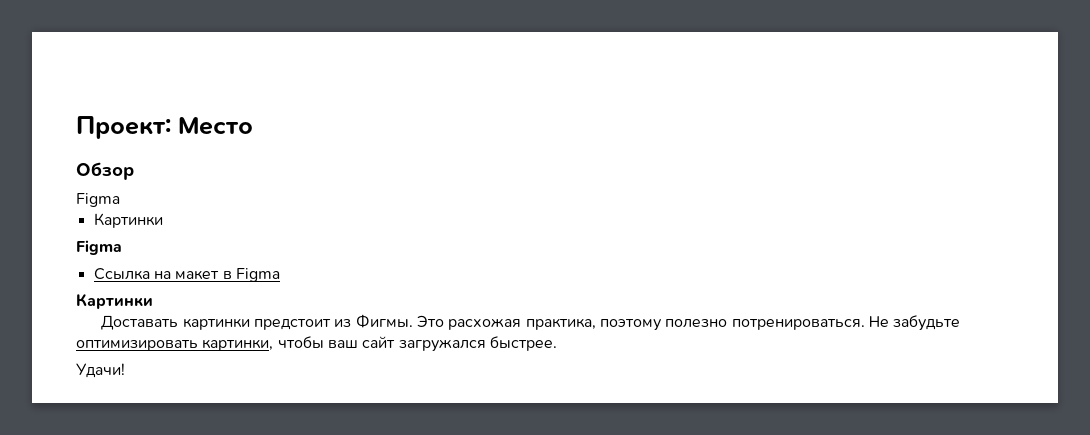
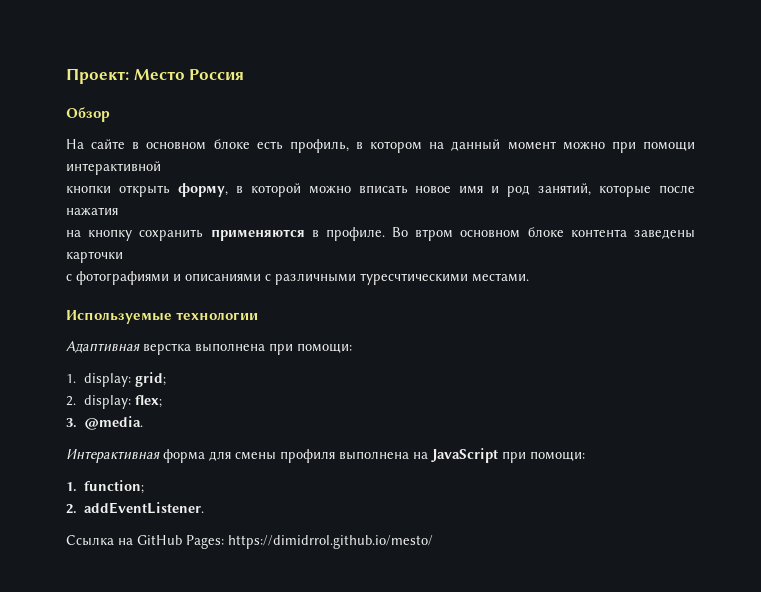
- Проект: Место
+ Проект: Место Россия
  Обзор
- Figma
- Картинки
- Figma
- Ссылка на макет в Figma
- Картинки
- Доставать картинки предстоит из Фигмы. Это расхожая практика, поэтому полезно потренироваться. Не забудьте оптимизировать картинки, чтобы ваш сайт загружался быстрее.
- Удачи!
+ На сайте в основном блоке есть профиль, в котором на данный момент можно при помощи интерактивной
+ кнопки открыть форму, в которой можно вписать новое имя и род занятий, которые после нажатия
+ на кнопку сохранить применяются в профиле. Во втром основном блоке контента заведены карточки
+ с фотографиями и описаниями с различными туресчтическими местами.
+ Используемые технологии
+ Адаптивная верстка выполнена при помощи:
+ 1. display: grid;
+ 2. display: flex;
+ 3. @media.
+ Интерактивная форма для смены профиля выполнена на JavaScript при помощи:
+ 1. function;
+ 2. addEventListener.
+ Ссылка на GitHub Pages: https://dimidrrol.github.io/mesto/

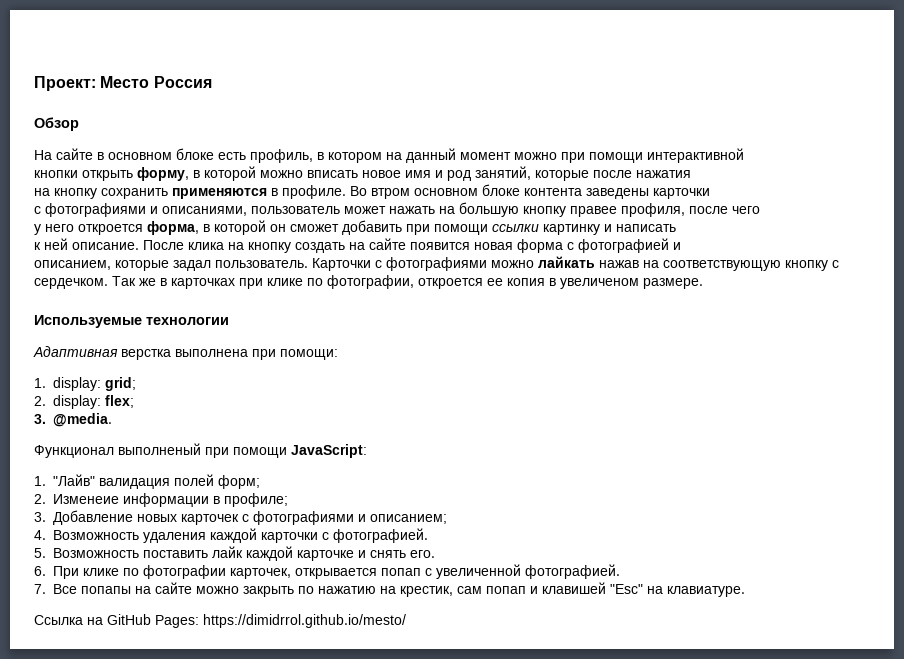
- с фотографиями и описаниями с различными туресчтическими местами.
+ с фотографиями и описаниями, пользователь может нажать на большую кнопку правее профиля, после чего
+ у него откроется форма, в которой он сможет добавить при помощи ссылки картинку и написать
+ к ней описание. После клика на кнопку создать на сайте появится новая форма с фотографией и
+ описанием, которые задал пользователь. Карточки с фотографиями можно лайкать нажав на соответствующую кнопку с сердечком. Так же в карточках при клике по фотографии, откроется ее копия в увеличеном размере.
- Интерактивная форма для смены профиля выполнена на JavaScript при помощи:
- 1. function;
- 2. addEventListener.
+ Функционал выполненый при помощи JavaScript:
+ 1. "Лайв" валидация полей форм;
+ 2. Изменеие информации в профиле;
+ 3. Добавление новых карточек с фотографиями и описанием;
+ 4. Возможность удаления каждой карточки с фотографией.
+ 5. Возможность поставить лайк каждой карточке и снять его.
+ 6. При клике по фотографии карточек, открывается попап с увеличенной фотографией.
+ 7. Все попапы на сайте можно закрыть по нажатию на крестик, сам попап и клавишей "Esc" на клавиатуре.

